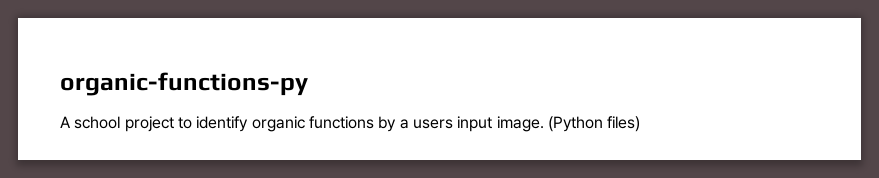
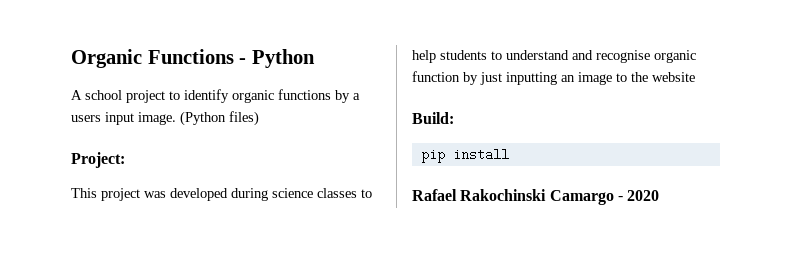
- organic-functions-py
+ Organic Functions - Python
+ Project:
+ This project was developed during science classes to help students to understand and recognise organic function by just inputting an image to the website
+ Build:
+ pip install
+ Rafael Rakochinski Camargo - 2020

